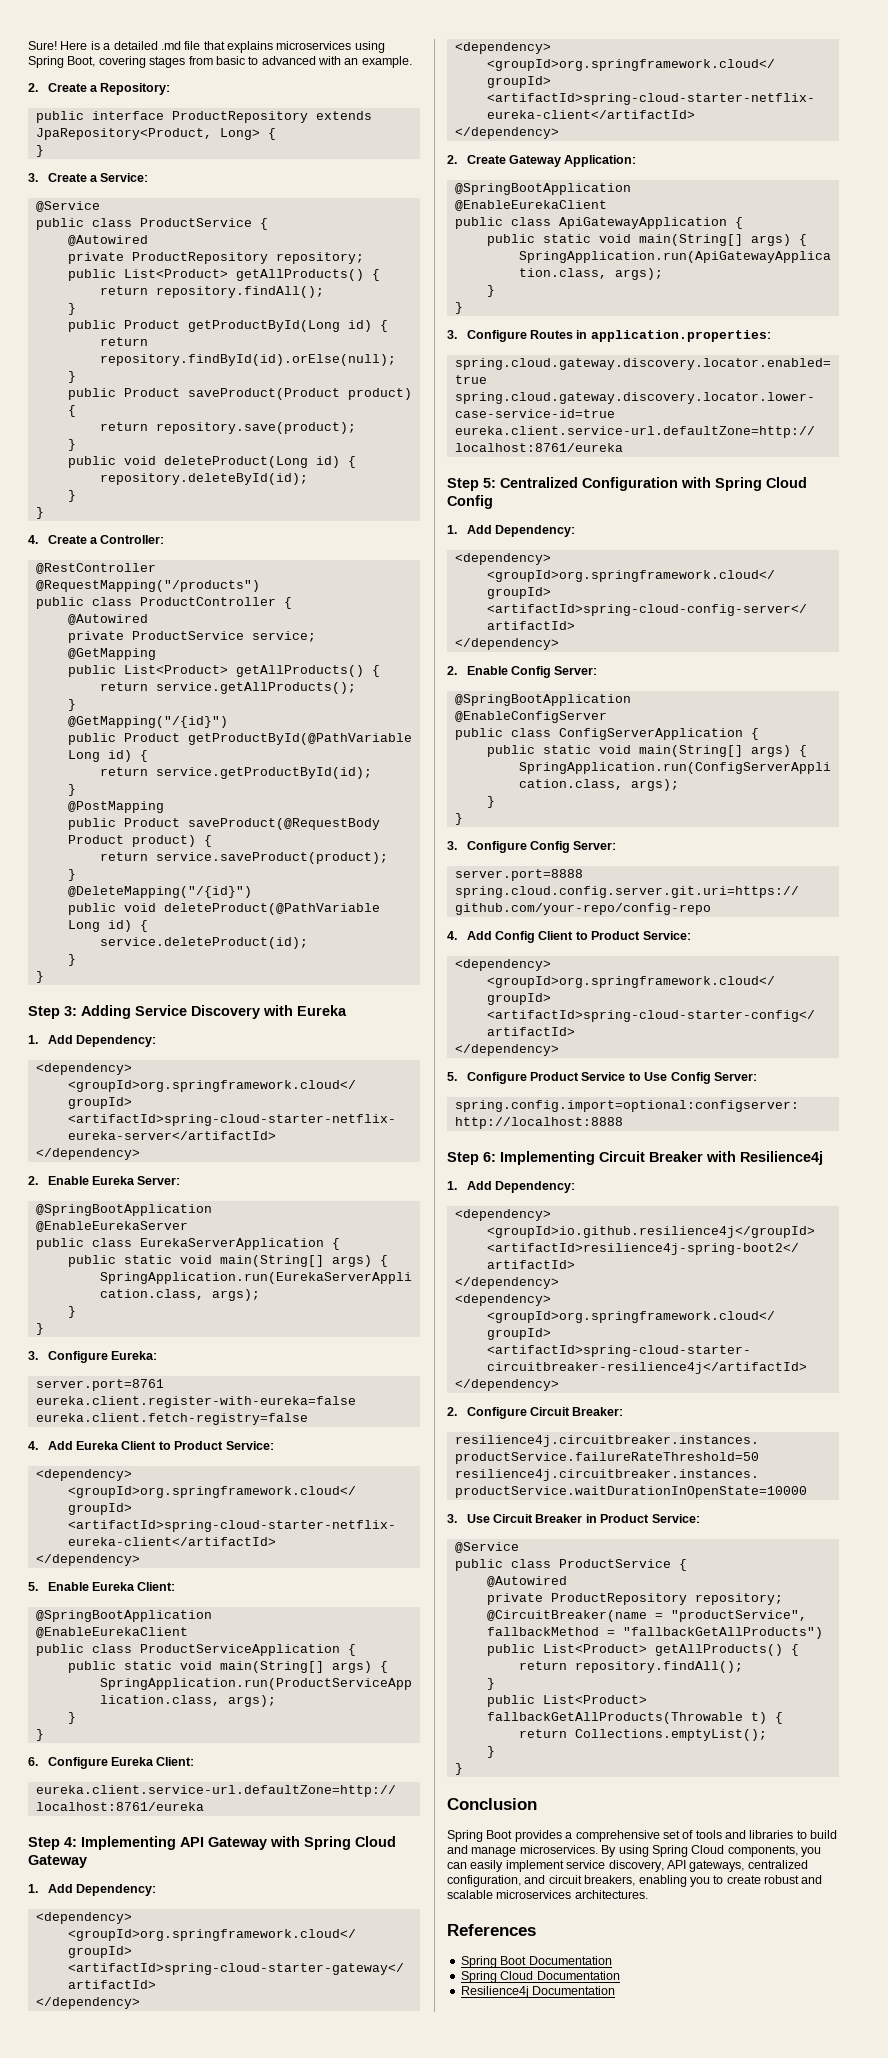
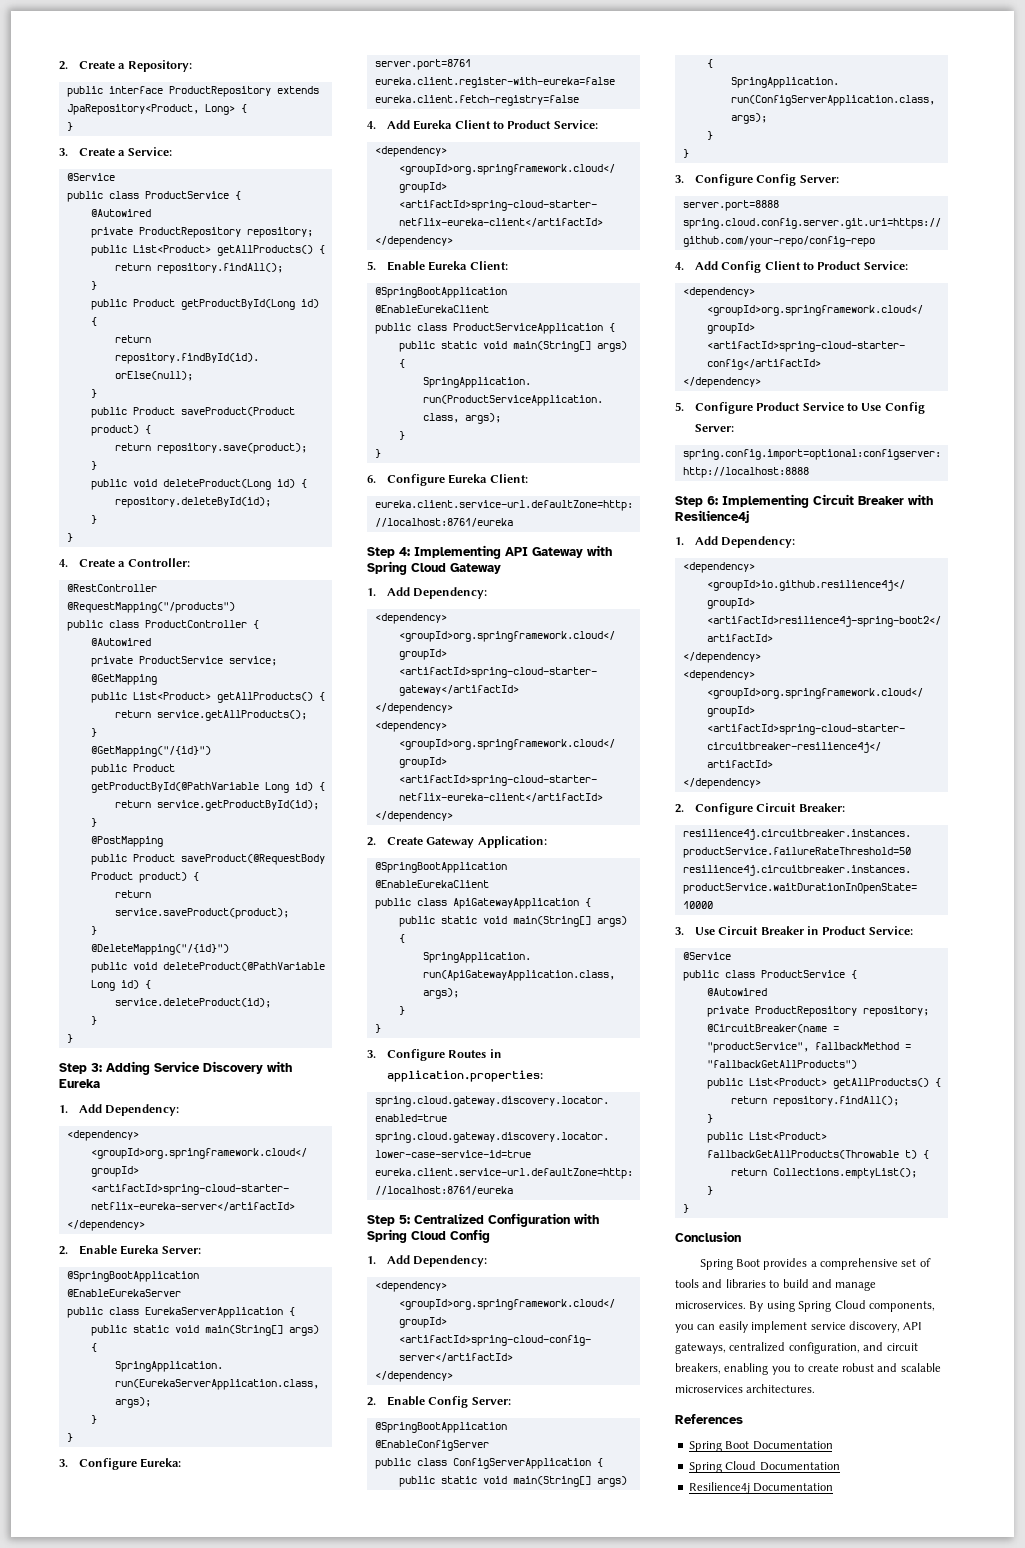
- Sure! Here is a detailed .md file that explains microservices using Spring Boot, covering stages from basic to advanced with an example.

